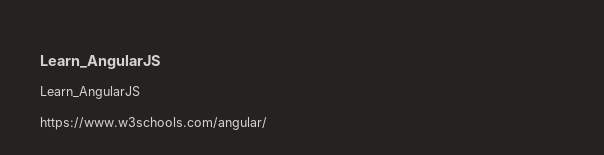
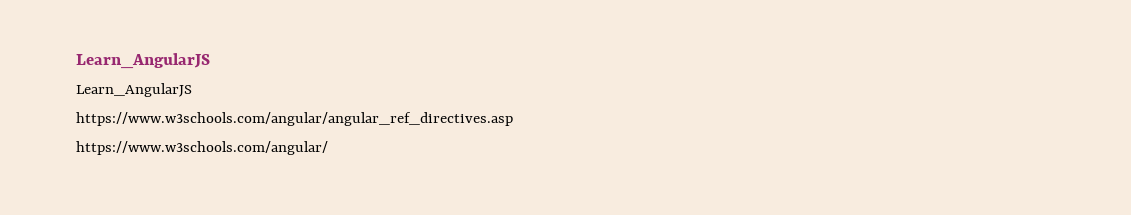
+ https://www.w3schools.com/angular/angular_ref_directives.asp

